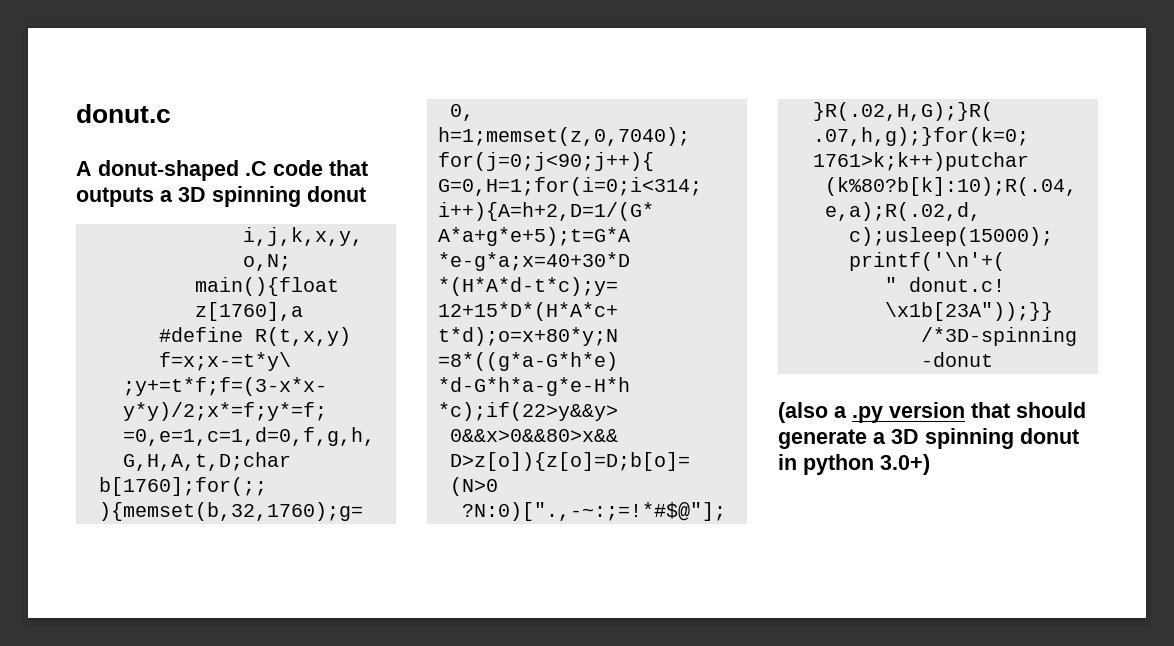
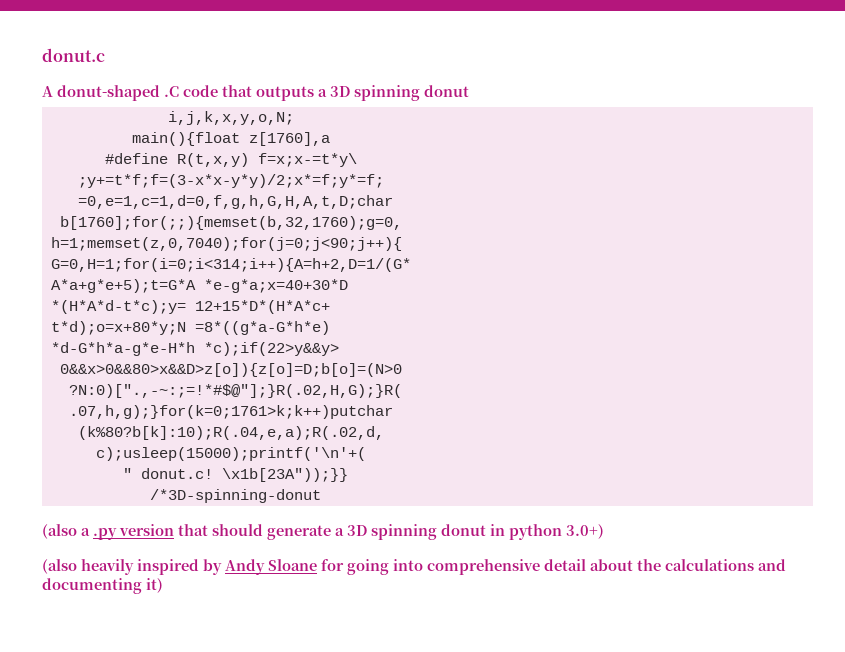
+ (also heavily inspired by Andy Sloane for going into comprehensive detail about the calculations and documenting it)

